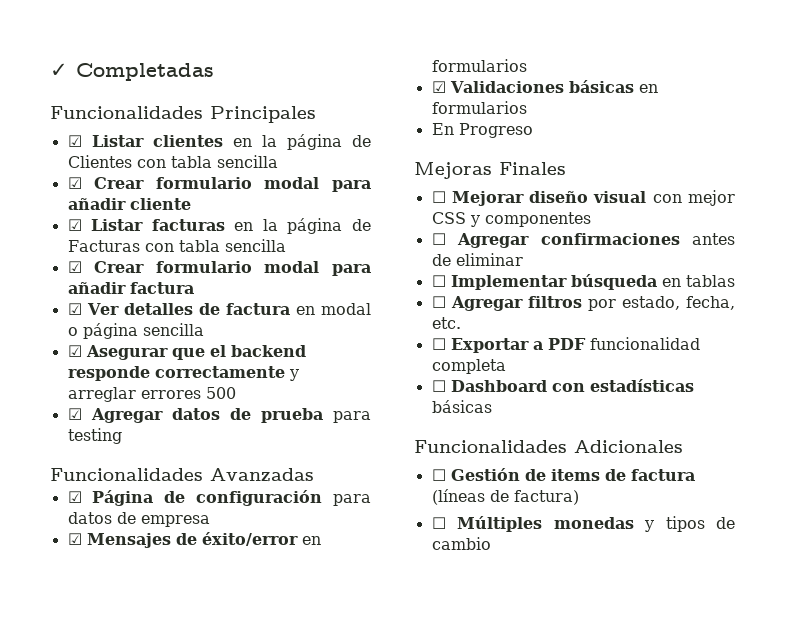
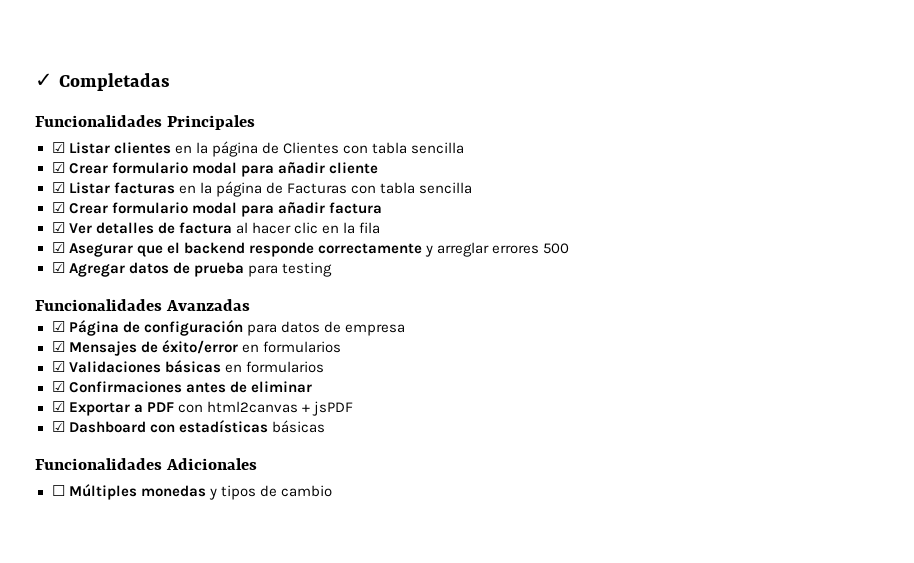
- ☑ Ver detalles de factura en modal o página sencilla
+ ☑ Ver detalles de factura al hacer clic en la fila
- En Progreso
- Mejoras Finales
- ☐ Mejorar diseño visual con mejor CSS y componentes
- ☐ Agregar confirmaciones antes de eliminar
- ☐ Implementar búsqueda en tablas
- ☐ Agregar filtros por estado, fecha, etc.
- ☐ Exportar a PDF funcionalidad completa
- ☐ Dashboard con estadísticas básicas
+ ☑ Confirmaciones antes de eliminar
+ ☑ Exportar a PDF con html2canvas + jsPDF
+ ☑ Dashboard con estadísticas básicas
- ☐ Gestión de items de factura (líneas de factura)

